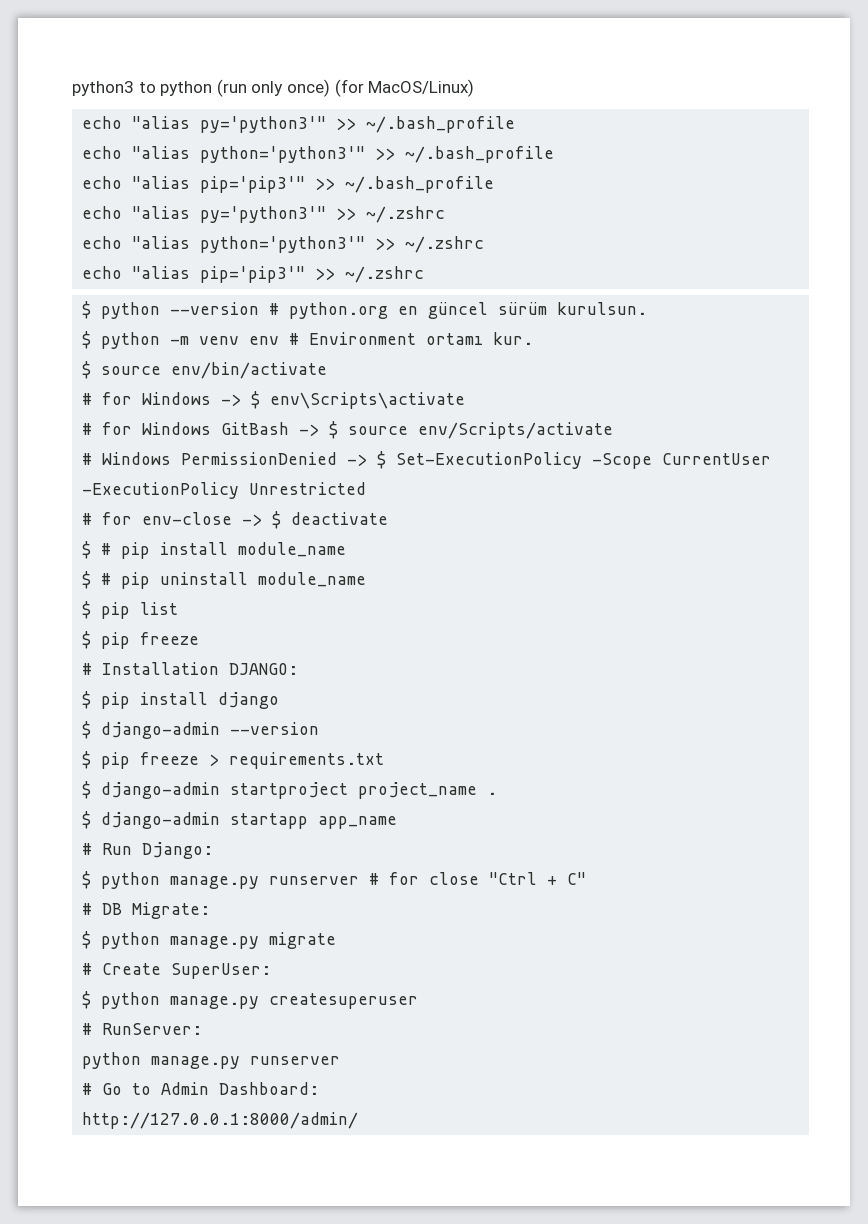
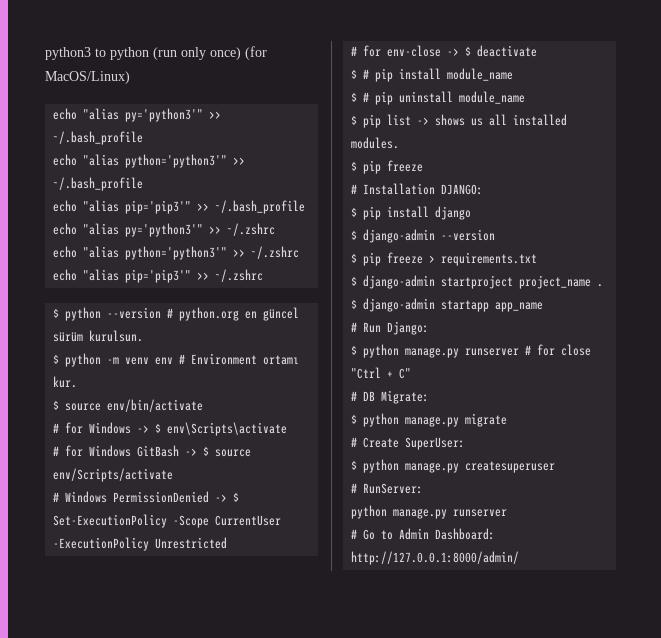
- $ pip list
+ $ pip list -> shows us all installed modules.

